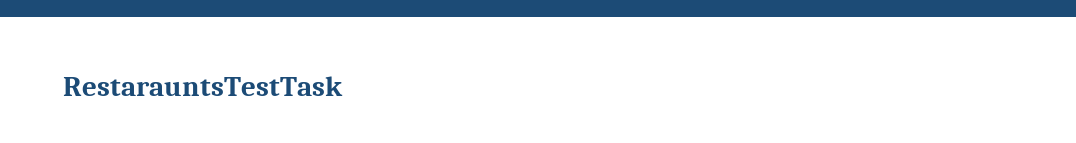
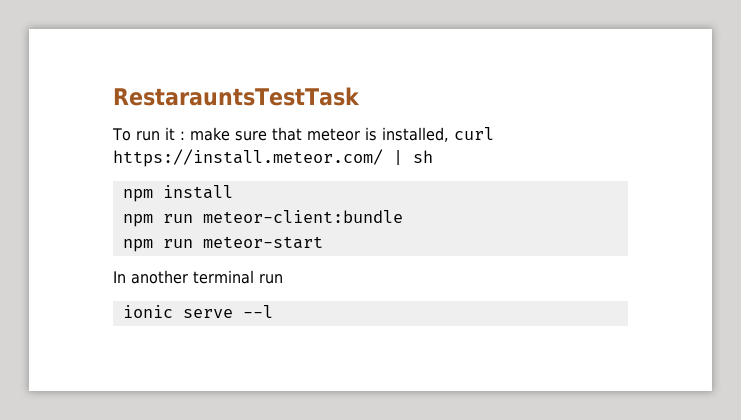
+ To run it : make sure that meteor is installed, curl https://install.meteor.com/ | sh
+ npm install
+ npm run meteor-client:bundle
+ npm run meteor-start
+ In another terminal run
+ ionic serve --l

